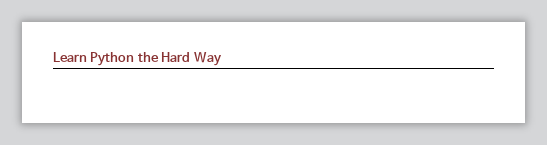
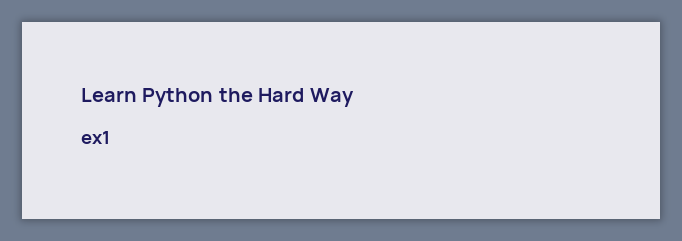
+ ex1

